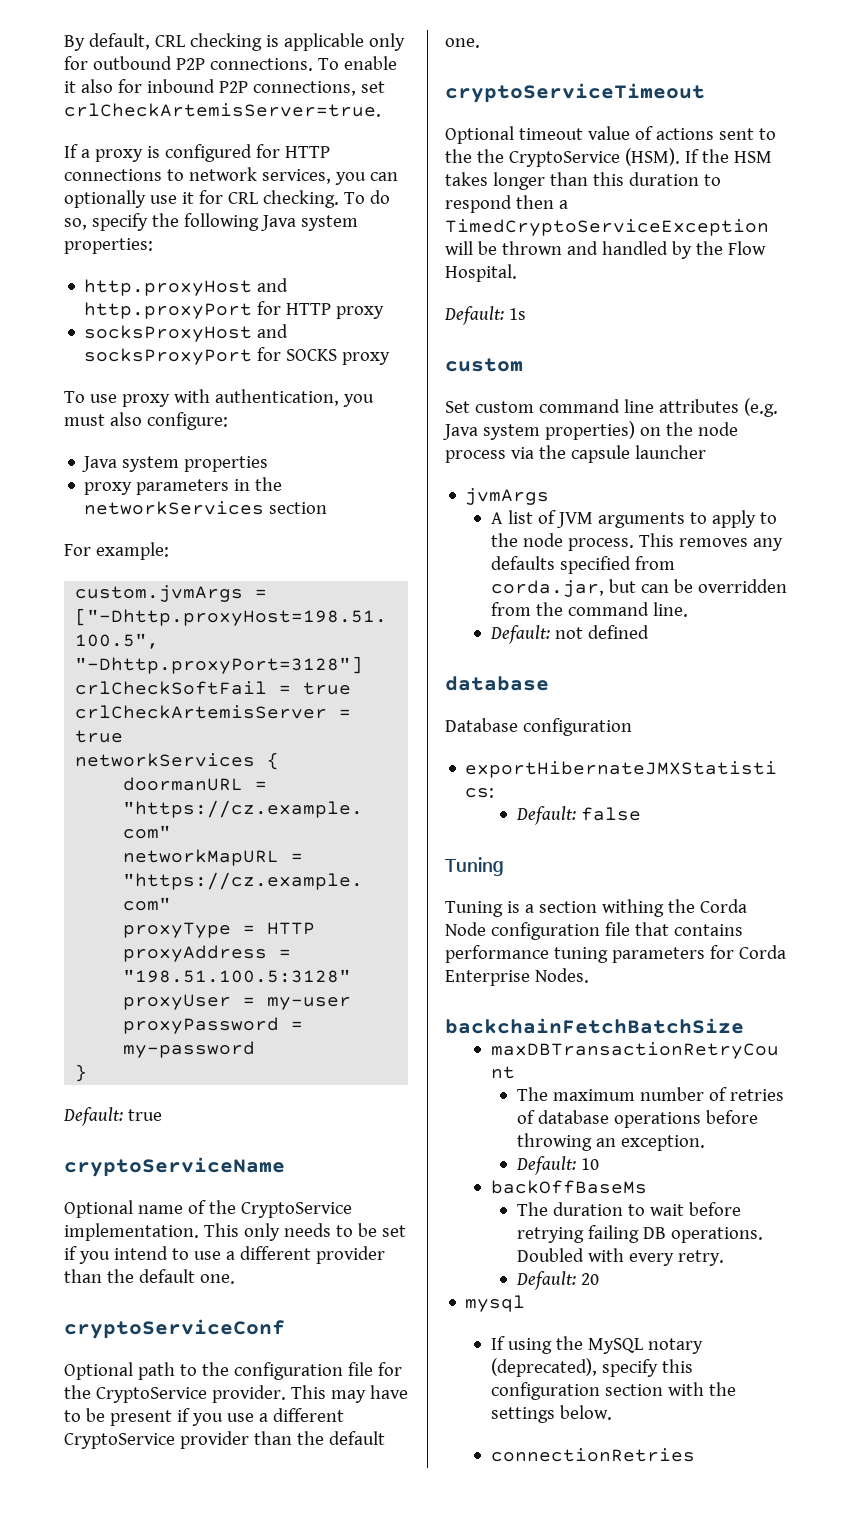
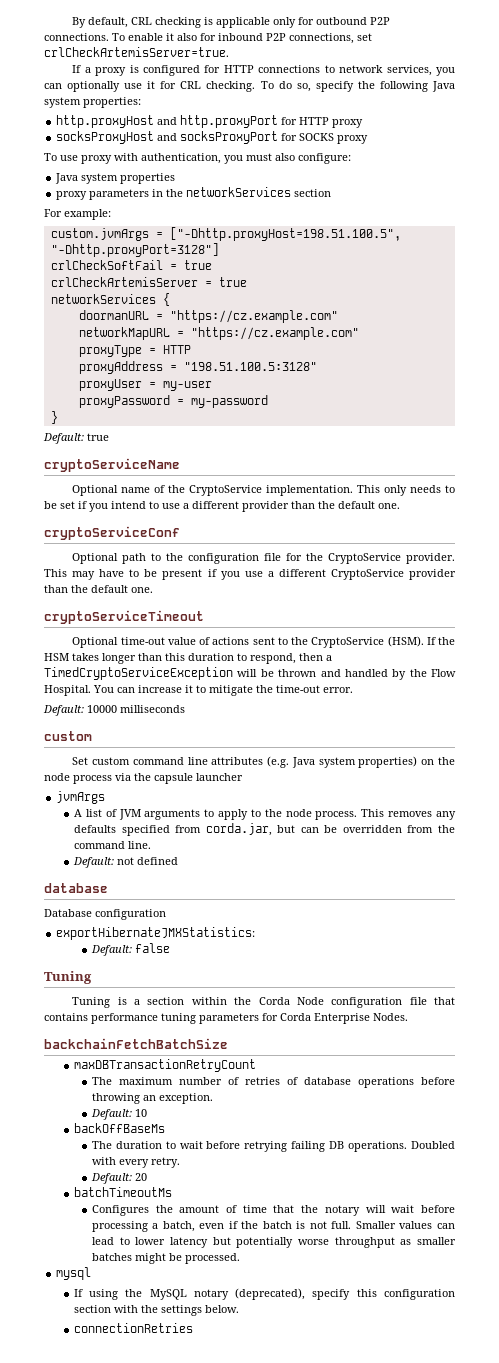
- Optional timeout value of actions sent to the the CryptoService (HSM).
+ Optional time-out value of actions sent to the CryptoService (HSM).
- If the HSM takes longer than this duration to respond then a TimedCryptoServiceException will be thrown and handled by the Flow Hospital.
- Default: 1s
+ If the HSM takes longer than this duration to respond, then a TimedCryptoServiceException will be thrown and handled by the Flow Hospital. You can increase it to mitigate the time-out error.
+ Default: 10000 milliseconds
- Tuning is a section withing the Corda Node configuration file that contains performance tuning parameters for Corda Enterprise Nodes.
+ Tuning is a section within the Corda Node configuration file that contains performance tuning parameters for Corda Enterprise Nodes.
+ batchTimeoutMs
+ Configures the amount of time that the notary will wait before processing a batch, even if the batch is not full. Smaller values can lead to lower latency but potentially worse throughput as smaller batches might be processed.

